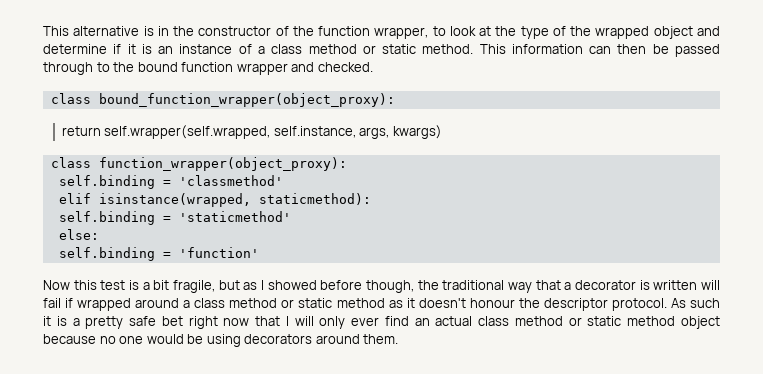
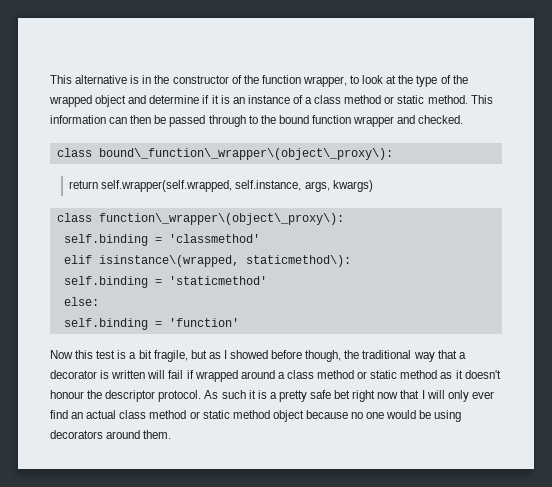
- class bound_function_wrapper(object_proxy):
+ class bound\_function\_wrapper\(object\_proxy\):
- class function_wrapper(object_proxy):
+ class function\_wrapper\(object\_proxy\):
- elif isinstance(wrapped, staticmethod):
+ elif isinstance\(wrapped, staticmethod\):

